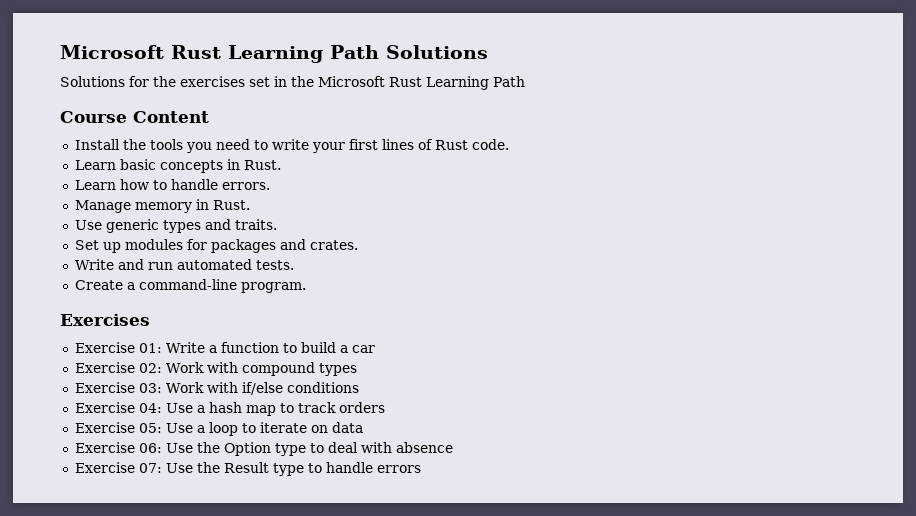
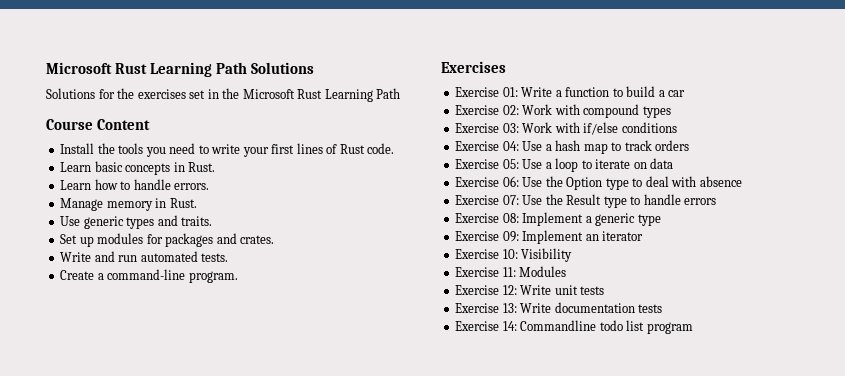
+ Exercise 08: Implement a generic type
+ Exercise 09: Implement an iterator
+ Exercise 10: Visibility
+ Exercise 11: Modules
+ Exercise 12: Write unit tests
+ Exercise 13: Write documentation tests
+ Exercise 14: Commandline todo list program

